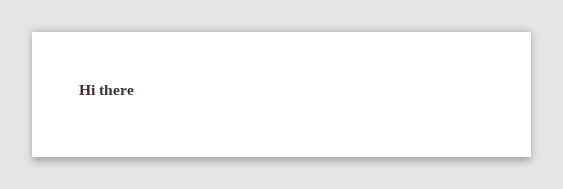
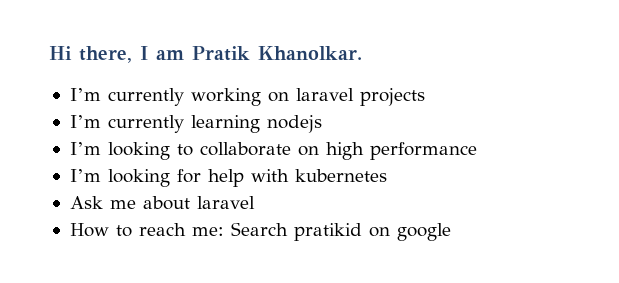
- Hi there
+ Hi there, I am Pratik Khanolkar.
+ I’m currently working on laravel projects
+ I’m currently learning nodejs
+ I’m looking to collaborate on high performance
+ I’m looking for help with kubernetes
+ Ask me about laravel
+ How to reach me: Search pratikid on google

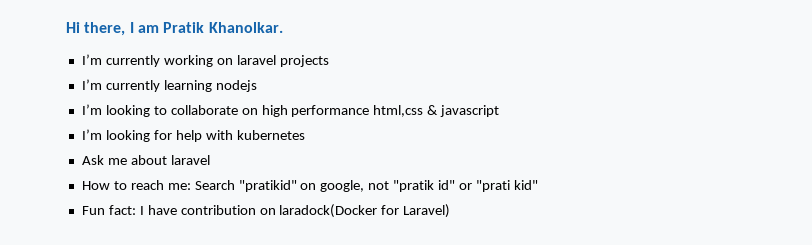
- I’m looking to collaborate on high performance
+ I’m looking to collaborate on high performance html,css & javascript
- How to reach me: Search pratikid on google
+ How to reach me: Search "pratikid" on google, not "pratik id" or "prati kid"
+ Fun fact: I have contribution on laradock(Docker for Laravel)

